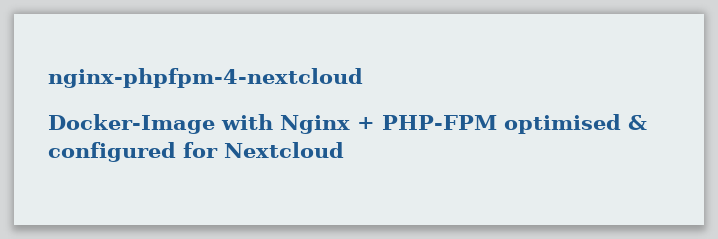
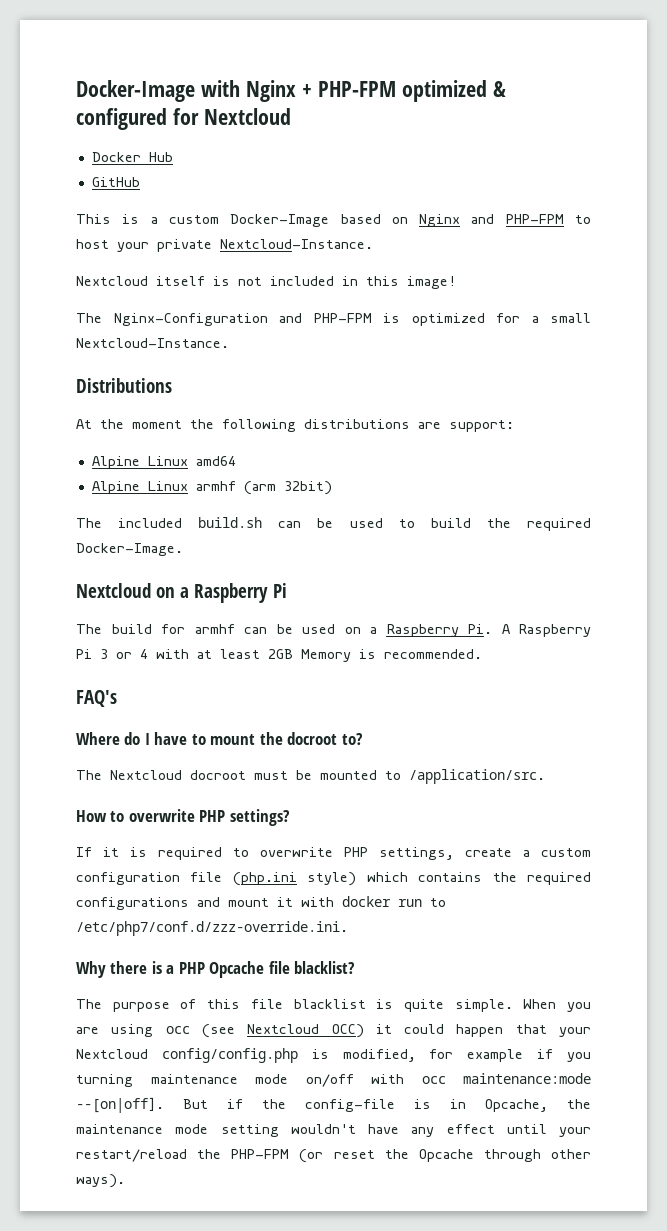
- nginx-phpfpm-4-nextcloud
- Docker-Image with Nginx + PHP-FPM optimised & configured for Nextcloud
+ Docker-Image with Nginx + PHP-FPM optimized & configured for Nextcloud
+ Docker Hub
+ GitHub
+ This is a custom Docker-Image based on Nginx and PHP-FPM to host your private Nextcloud-Instance.
+ Nextcloud itself is not included in this image!
+ The Nginx-Configuration and PHP-FPM is optimized for a small Nextcloud-Instance.
+ Distributions
+ At the moment the following distributions are support:
+ Alpine Linux amd64
+ Alpine Linux armhf (arm 32bit)
+ The included build.sh can be used to build the required Docker-Image.
+ Nextcloud on a Raspberry Pi
+ The build for armhf can be used on a Raspberry Pi. A Raspberry Pi 3 or 4 with at least 2GB Memory is recommended.
+ FAQ's
+ Where do I have to mount the docroot to?
+ The Nextcloud docroot must be mounted to /application/src.
+ How to overwrite PHP settings?
+ If it is required to overwrite PHP settings, create a custom configuration file (php.ini style) which contains the required configurations and mount it with docker run to /etc/php7/conf.d/zzz-override.ini.
+ Why there is a PHP Opcache file blacklist?
+ The purpose of this file blacklist is quite simple. When you are using occ (see Nextcloud OCC) it could happen that your Nextcloud config/config.php is modified, for example if you turning maintenance mode on/off with occ maintenance:mode --[on|off]. But if the config-file is in Opcache, the maintenance mode setting wouldn't have any effect until your restart/reload the PHP-FPM (or reset the Opcache through other ways).

